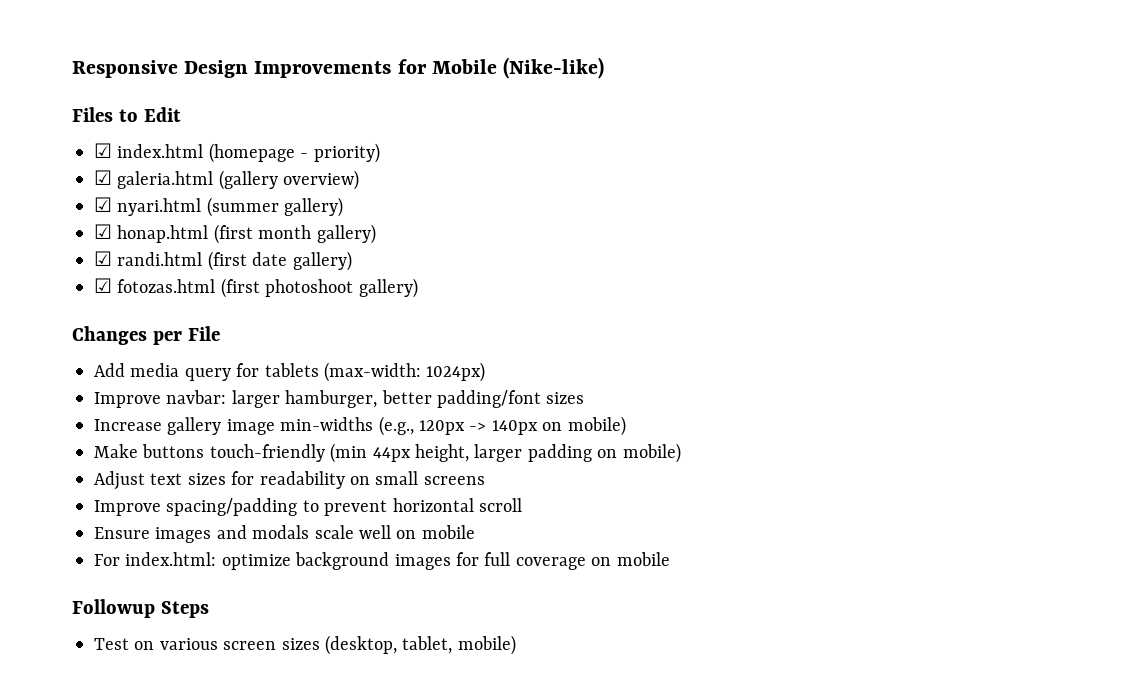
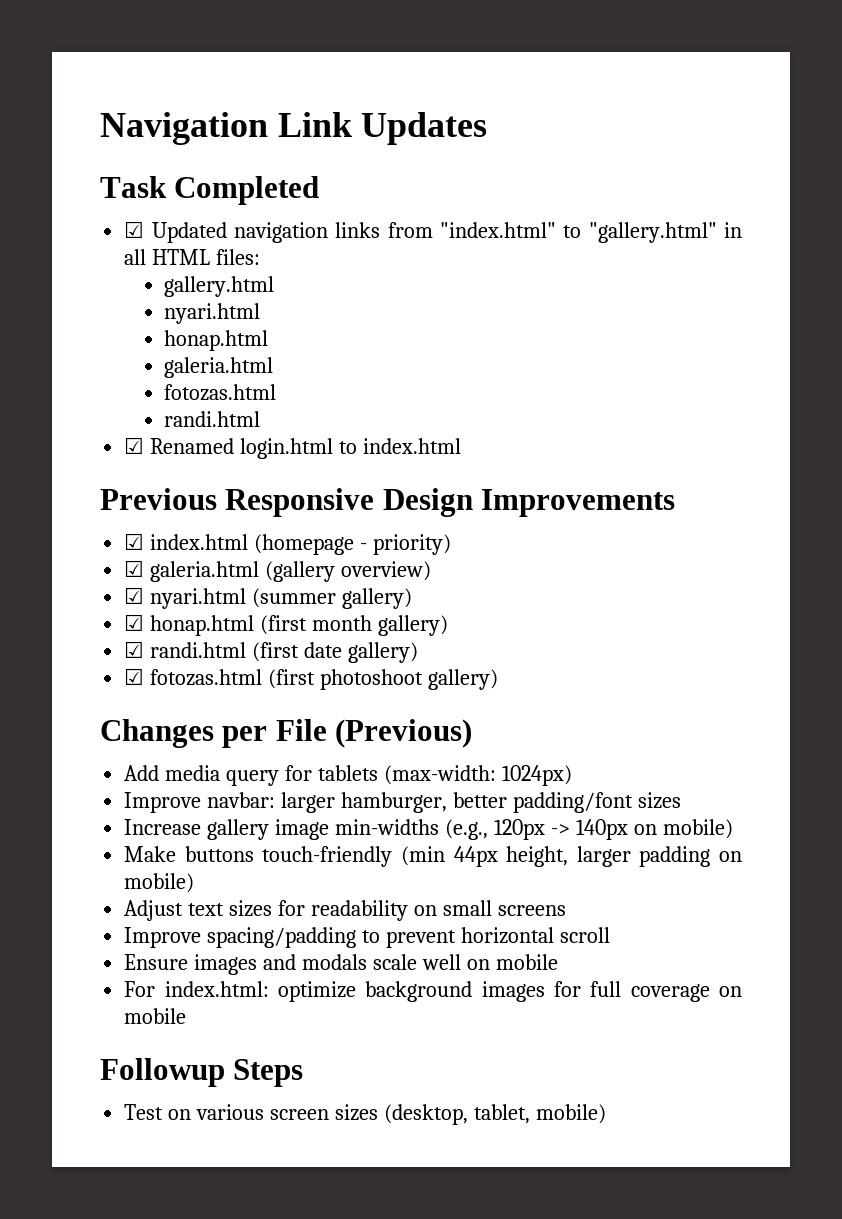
- Responsive Design Improvements for Mobile (Nike-like)
- Files to Edit
+ Navigation Link Updates
+ Task Completed
+ ☑ Updated navigation links from "index.html" to "gallery.html" in all HTML files:
+ gallery.html
+ nyari.html
+ honap.html
+ galeria.html
+ fotozas.html
+ randi.html
+ ☑ Renamed login.html to index.html
+ Previous Responsive Design Improvements
- Changes per File
+ Changes per File (Previous)

